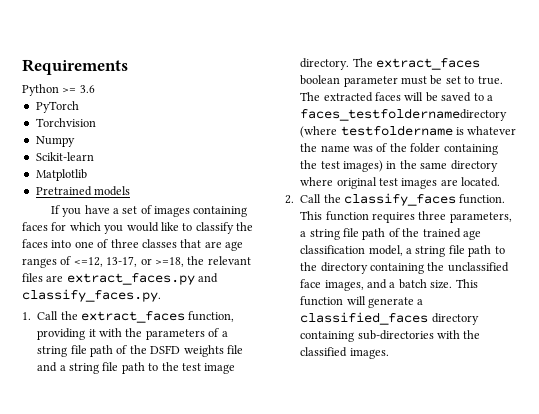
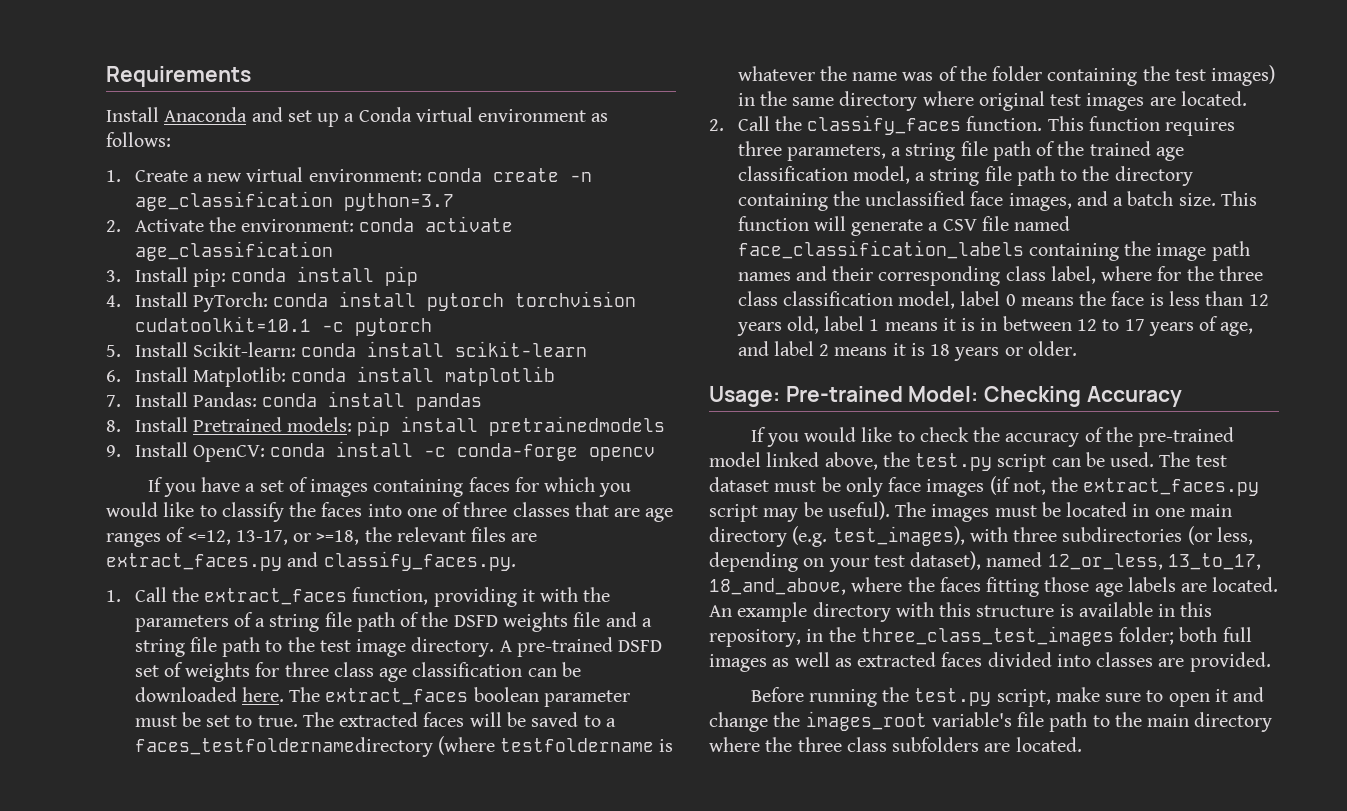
- Python >= 3.6
- PyTorch
- Torchvision
- Numpy
- Scikit-learn
- Matplotlib
- Pretrained models
+ Install Anaconda and set up a Conda virtual environment as follows:
+ 1. Create a new virtual environment: conda create -n age_classification python=3.7
+ 2. Activate the environment: conda activate age_classification
+ 3. Install pip: conda install pip
+ 4. Install PyTorch: conda install pytorch torchvision cudatoolkit=10.1 -c pytorch
+ 5. Install Scikit-learn: conda install scikit-learn
+ 6. Install Matplotlib: conda install matplotlib
+ 7. Install Pandas: conda install pandas
+ 8. Install Pretrained models: pip install pretrainedmodels
+ 9. Install OpenCV: conda install -c conda-forge opencv
+ A pre-trained DSFD set of weights for three class age classification can be downloaded here.
- This function will generate a classified_faces directory containing sub-directories with the classified images.
+ This function will generate a CSV file named face_classification_labels containing the image path names and their corresponding class label, where for the three class classification model, label 0 means the face is less than 12 years old, label 1 means it is in between 12 to 17 years of age, and label 2 means it is 18 years or older.
+ Usage: Pre-trained Model: Checking Accuracy
+ If you would like to check the accuracy of the pre-trained model linked above, the test.py script can be used. The test dataset must be only face images (if not, the extract_faces.py script may be useful). The images must be located in one main directory (e.g. test_images), with three subdirectories (or less, depending on your test dataset), named 12_or_less, 13_to_17, 18_and_above, where the faces fitting those age labels are located. An example directory with this structure is available in this repository, in the three_class_test_images folder; both full images as well as extracted faces divided into classes are provided.
+ Before running the test.py script, make sure to open it and change the images_root variable's file path to the main directory where the three class subfolders are located.

